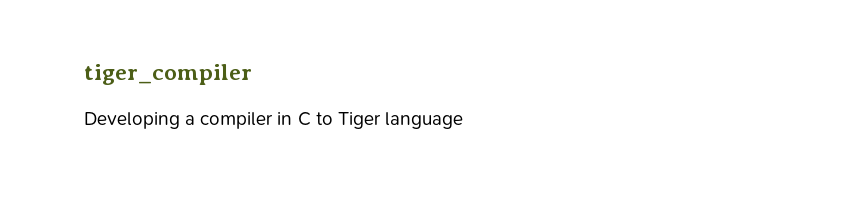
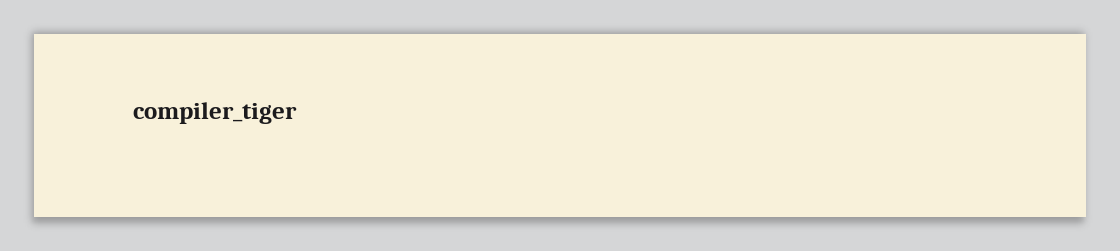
- tiger_compiler
- Developing a compiler in C to Tiger language
+ compiler_tiger

